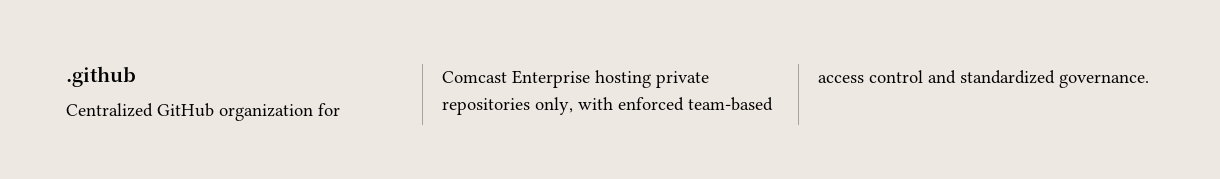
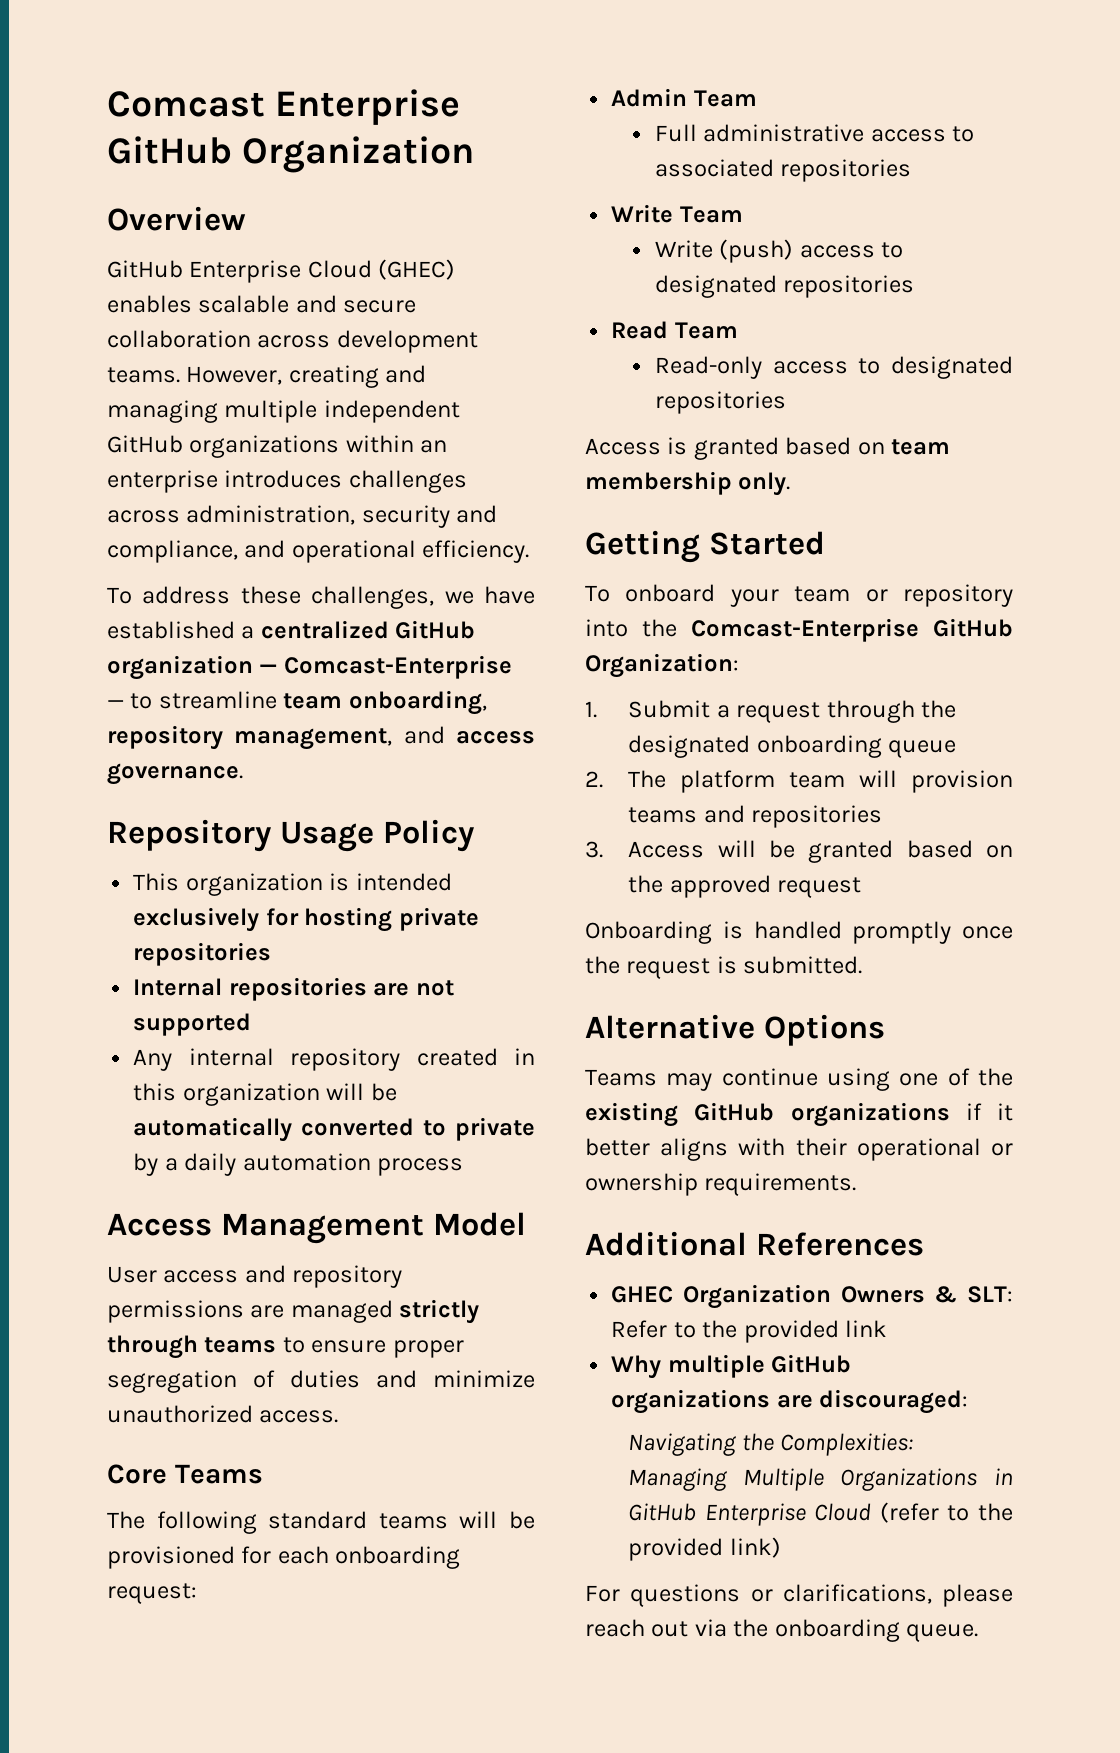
- .github
- Centralized GitHub organization for Comcast Enterprise hosting private repositories only, with enforced team-based access control and standardized governance.
+ Comcast Enterprise GitHub Organization
+ Overview
+ GitHub Enterprise Cloud (GHEC) enables scalable and secure collaboration across development teams. However, creating and managing multiple independent GitHub organizations within an enterprise introduces challenges across administration, security and compliance, and operational efficiency.
+ To address these challenges, we have established a centralized GitHub organization — Comcast-Enterprise — to streamline team onboarding, repository management, and access governance.
+ Repository Usage Policy
+ This organization is intended exclusively for hosting private repositories
+ Internal repositories are not supported
+ Any internal repository created in this organization will be automatically converted to private by a daily automation process
+ Access Management Model
+ User access and repository permissions are managed strictly through teams to ensure proper segregation of duties and minimize unauthorized access.
+ Core Teams
+ The following standard teams will be provisioned for each onboarding request:
+ Admin Team
+ Full administrative access to associated repositories
+ Write Team
+ Write (push) access to designated repositories
+ Read Team
+ Read-only access to designated repositories
+ Access is granted based on team membership only.
+ Getting Started
+ To onboard your team or repository into the Comcast-Enterprise GitHub Organization:
+ 1. Submit a request through the designated onboarding queue
+ 2. The platform team will provision teams and repositories
+ 3. Access will be granted based on the approved request
+ Onboarding is handled promptly once the request is submitted.
+ Alternative Options
+ Teams may continue using one of the existing GitHub organizations if it better aligns with their operational or ownership requirements.
+ Additional References
+ GHEC Organization Owners & SLT: Refer to the provided link
+ Why multiple GitHub organizations are discouraged:
+ Navigating the Complexities: Managing Multiple Organizations in GitHub Enterprise Cloud (refer to the provided link)
+ For questions or clarifications, please reach out via the onboarding queue.

